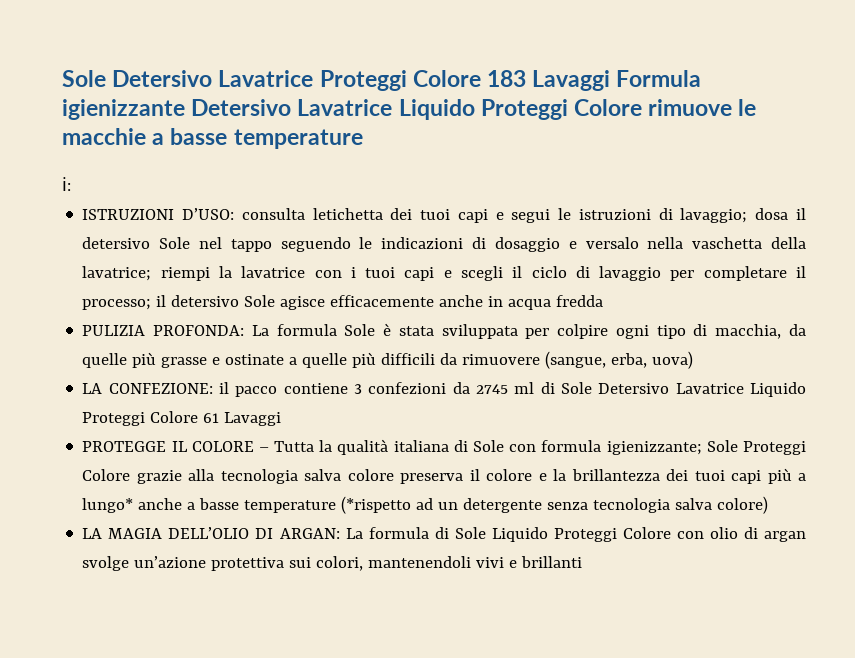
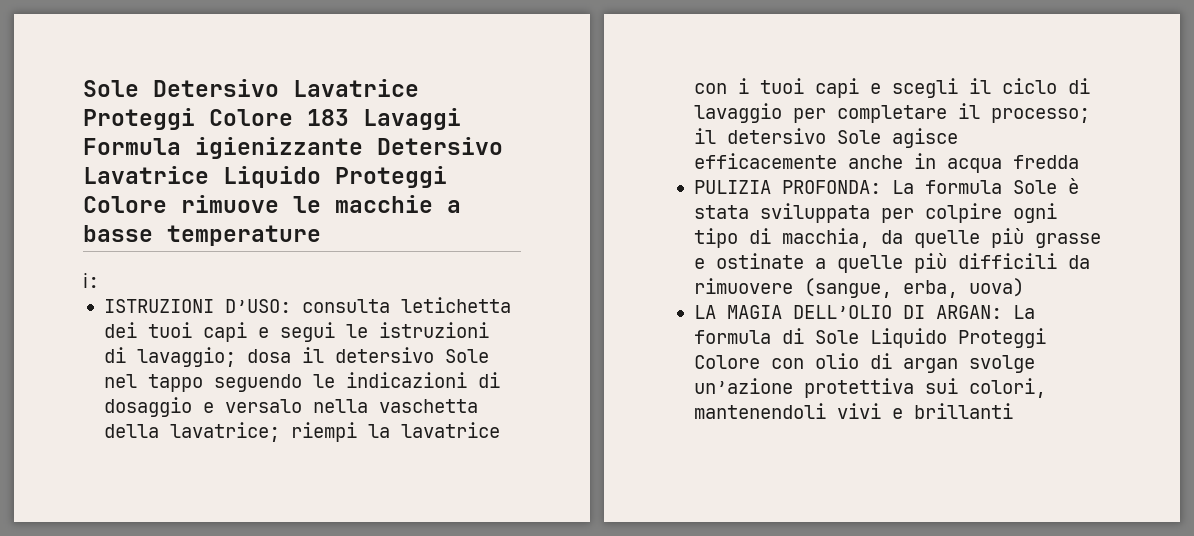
- LA CONFEZIONE: il pacco contiene 3 confezioni da 2745 ml di Sole Detersivo Lavatrice Liquido Proteggi Colore 61 Lavaggi
- PROTEGGE IL COLORE – Tutta la qualità italiana di Sole con formula igienizzante; Sole Proteggi Colore grazie alla tecnologia salva colore preserva il colore e la brillantezza dei tuoi capi più a lungo* anche a basse temperature (*rispetto ad un detergente senza tecnologia salva colore)

